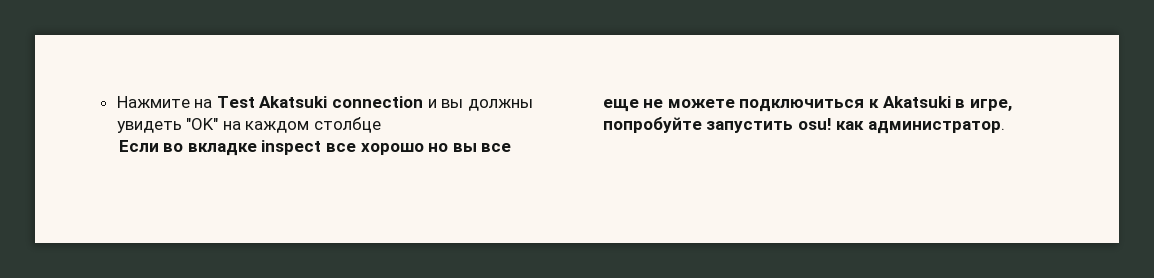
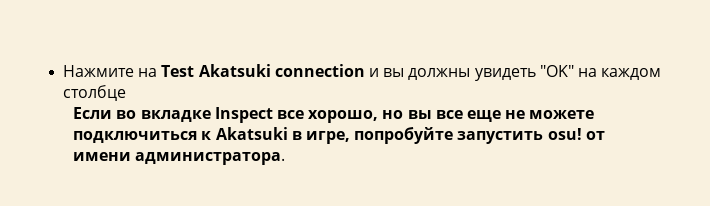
- Если во вкладке inspect все хорошо но вы все еще не можете подключиться к Akatsuki в игре, попробуйте запустить osu! как администратор.
+ Если во вкладке Inspect все хорошо, но вы все еще не можете подключиться к Akatsuki в игре, попробуйте запустить osu! от имени администратора.

